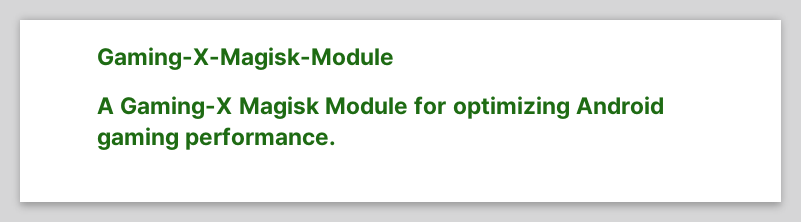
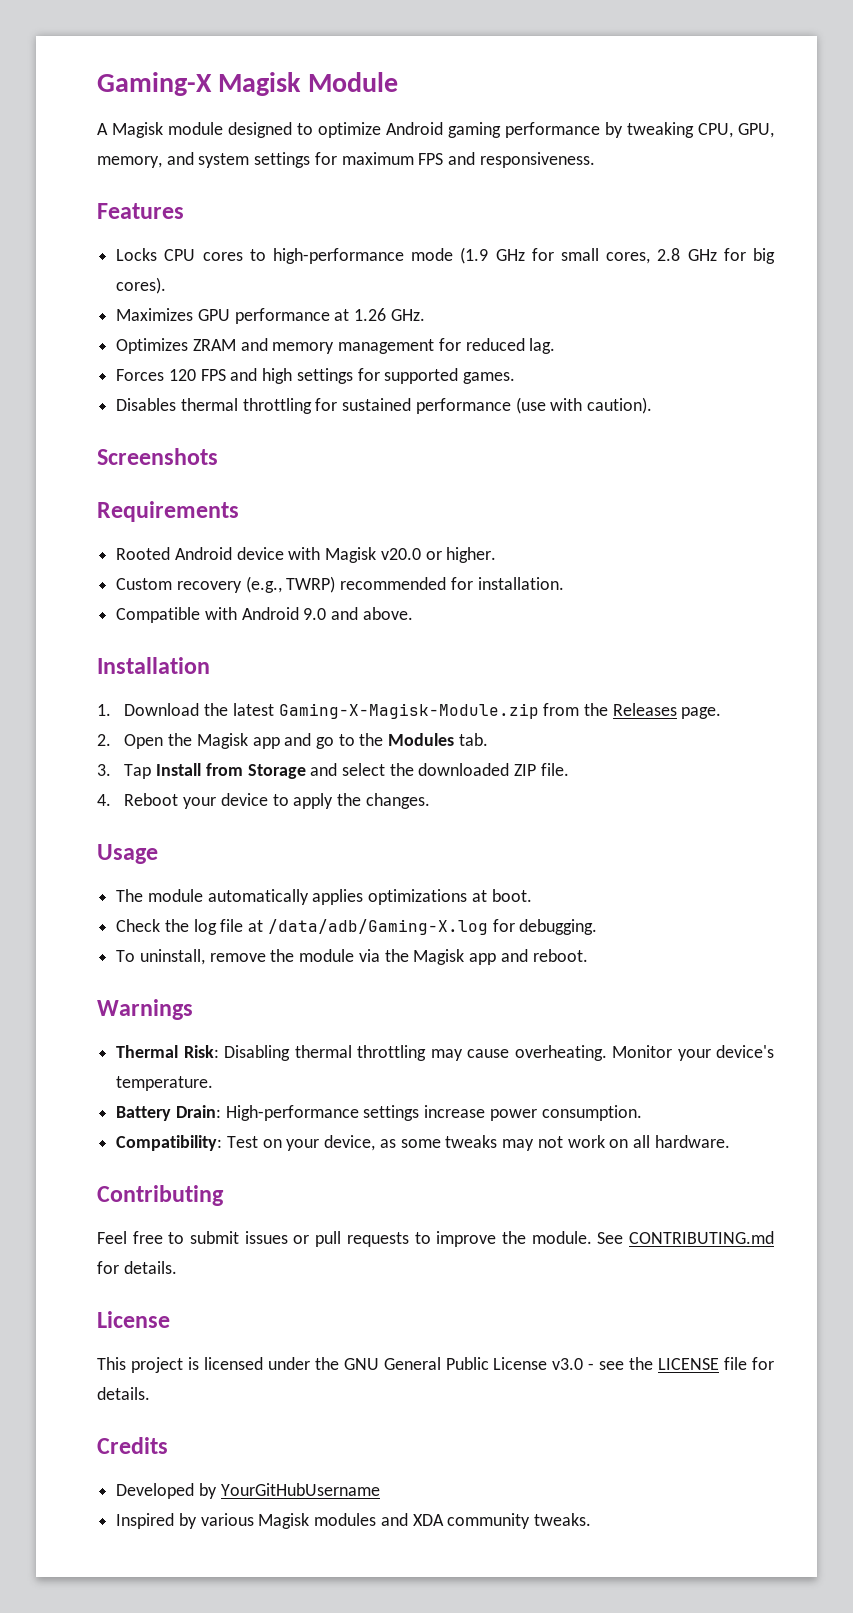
- Gaming-X-Magisk-Module
- A Gaming-X Magisk Module for optimizing Android gaming performance.
+ Gaming-X Magisk Module
+ A Magisk module designed to optimize Android gaming performance by tweaking CPU, GPU, memory, and system settings for maximum FPS and responsiveness.
+ Features
+ Locks CPU cores to high-performance mode (1.9 GHz for small cores, 2.8 GHz for big cores).
+ Maximizes GPU performance at 1.26 GHz.
+ Optimizes ZRAM and memory management for reduced lag.
+ Forces 120 FPS and high settings for supported games.
+ Disables thermal throttling for sustained performance (use with caution).
+ Screenshots
+ Requirements
+ Rooted Android device with Magisk v20.0 or higher.
+ Custom recovery (e.g., TWRP) recommended for installation.
+ Compatible with Android 9.0 and above.
+ Installation
+ 1. Download the latest Gaming-X-Magisk-Module.zip from the Releases page.
+ 2. Open the Magisk app and go to the Modules tab.
+ 3. Tap Install from Storage and select the downloaded ZIP file.
+ 4. Reboot your device to apply the changes.
+ Usage
+ The module automatically applies optimizations at boot.
+ Check the log file at /data/adb/Gaming-X.log for debugging.
+ To uninstall, remove the module via the Magisk app and reboot.
+ Warnings
+ Thermal Risk: Disabling thermal throttling may cause overheating. Monitor your device's temperature.
+ Battery Drain: High-performance settings increase power consumption.
+ Compatibility: Test on your device, as some tweaks may not work on all hardware.
+ Contributing
+ Feel free to submit issues or pull requests to improve the module. See CONTRIBUTING.md for details.
+ License
+ This project is licensed under the GNU General Public License v3.0 - see the LICENSE file for details.
+ Credits
+ Developed by YourGitHubUsername
+ Inspired by various Magisk modules and XDA community tweaks.

